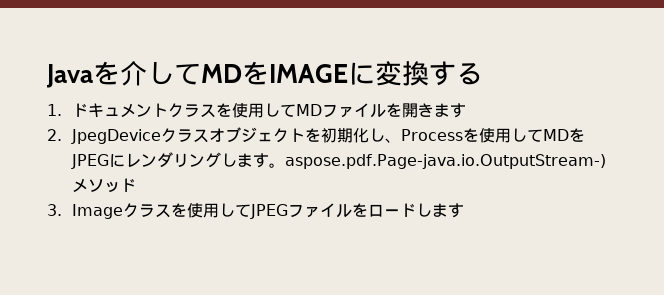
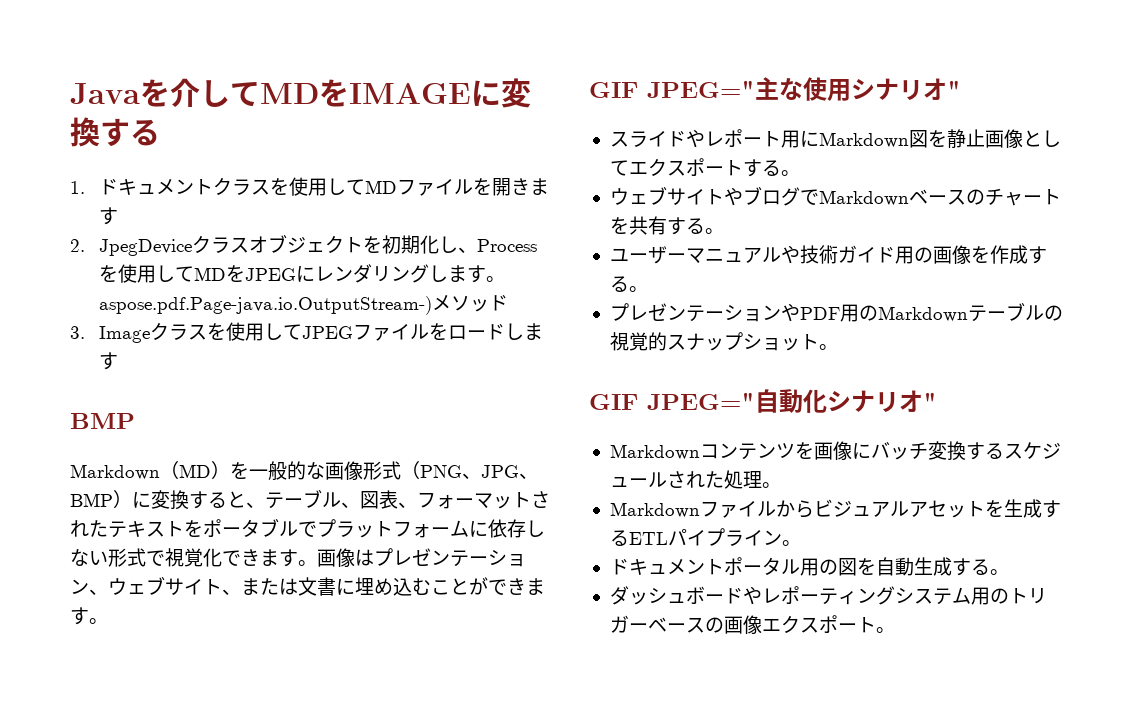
  3. Imageクラスを使用してJPEGファイルをロードします
+ BMP
+ Markdown（MD）を一般的な画像形式（PNG、JPG、BMP）に変換すると、テーブル、図表、フォーマットされたテキストをポータブルでプラットフォームに依存しない形式で視覚化できます。画像はプレゼンテーション、ウェブサイト、または文書に埋め込むことができます。
+ GIF JPEG="主な使用シナリオ"
+ スライドやレポート用にMarkdown図を静止画像としてエクスポートする。
+ ウェブサイトやブログでMarkdownベースのチャートを共有する。
+ ユーザーマニュアルや技術ガイド用の画像を作成する。
+ プレゼンテーションやPDF用のMarkdownテーブルの視覚的スナップショット。
+ GIF JPEG="自動化シナリオ"
+ Markdownコンテンツを画像にバッチ変換するスケジュールされた処理。
+ Markdownファイルからビジュアルアセットを生成するETLパイプライン。
+ ドキュメントポータル用の図を自動生成する。
+ ダッシュボードやレポーティングシステム用のトリガーベースの画像エクスポート。

